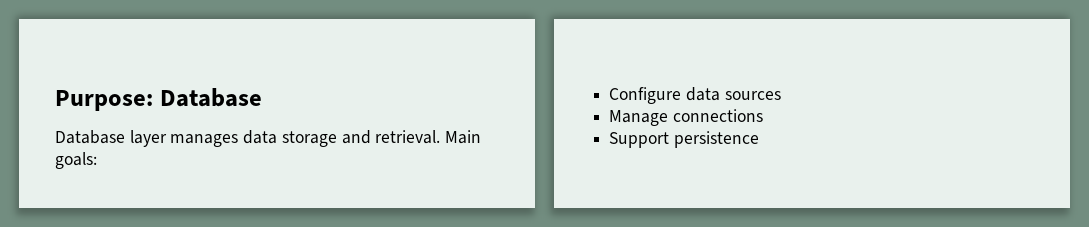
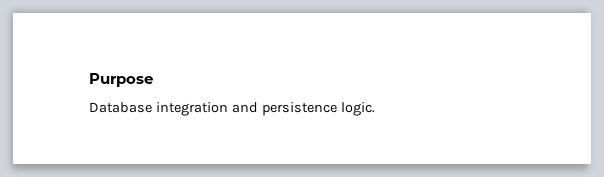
- Purpose: Database
- Database layer manages data storage and retrieval. Main goals:
- Configure data sources
- Manage connections
- Support persistence
+ Purpose
+ Database integration and persistence logic.

